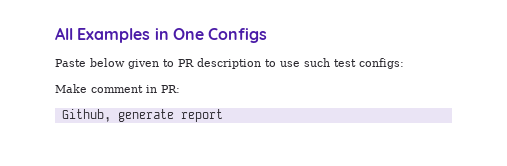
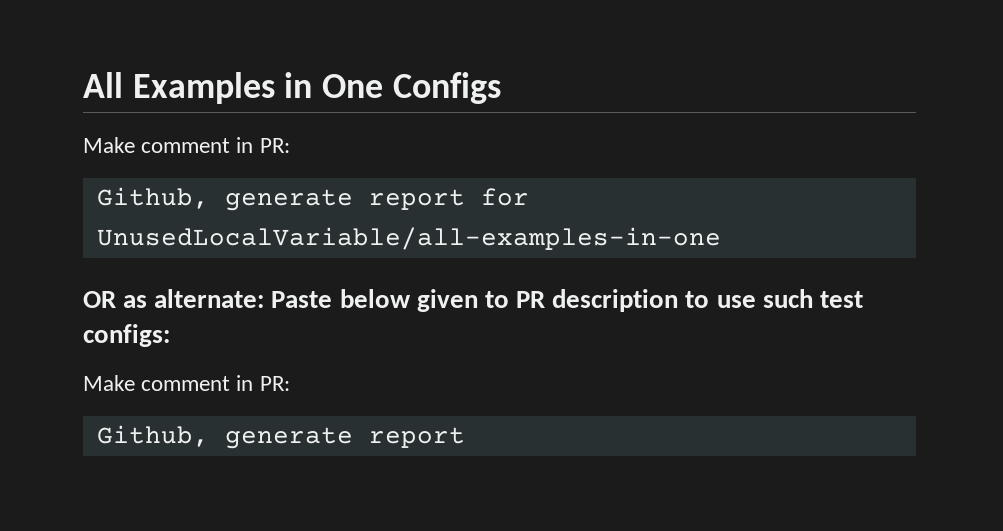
  All Examples in One Configs
- Paste below given to PR description to use such test configs:
+ Make comment in PR:
+ Github, generate report for UnusedLocalVariable/all-examples-in-one
+ OR as alternate: Paste below given to PR description to use such test configs:

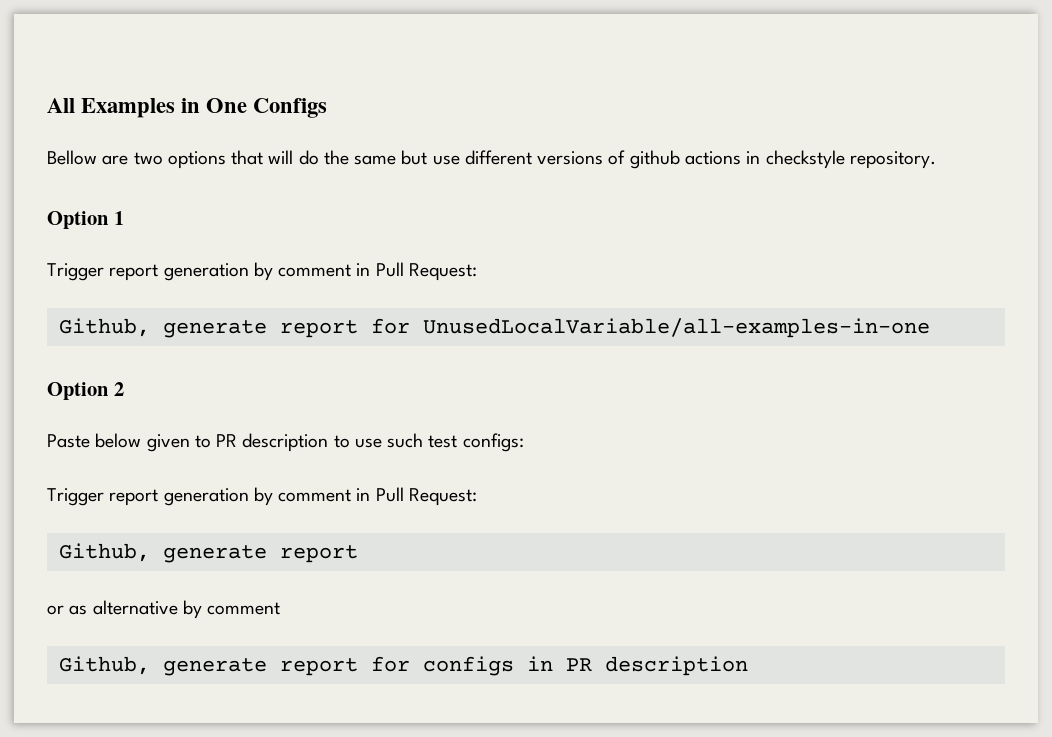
  All Examples in One Configs
- Make comment in PR:
+ Bellow are two options that will do the same but use different versions of github actions in checkstyle repository.
+ Option 1
+ Trigger report generation by comment in Pull Request:
- OR as alternate: Paste below given to PR description to use such test configs:
- Make comment in PR:
+ Option 2
+ Paste below given to PR description to use such test configs:
+ Trigger report generation by comment in Pull Request:
  Github, generate report
+ or as alternative by comment
+ Github, generate report for configs in PR description

